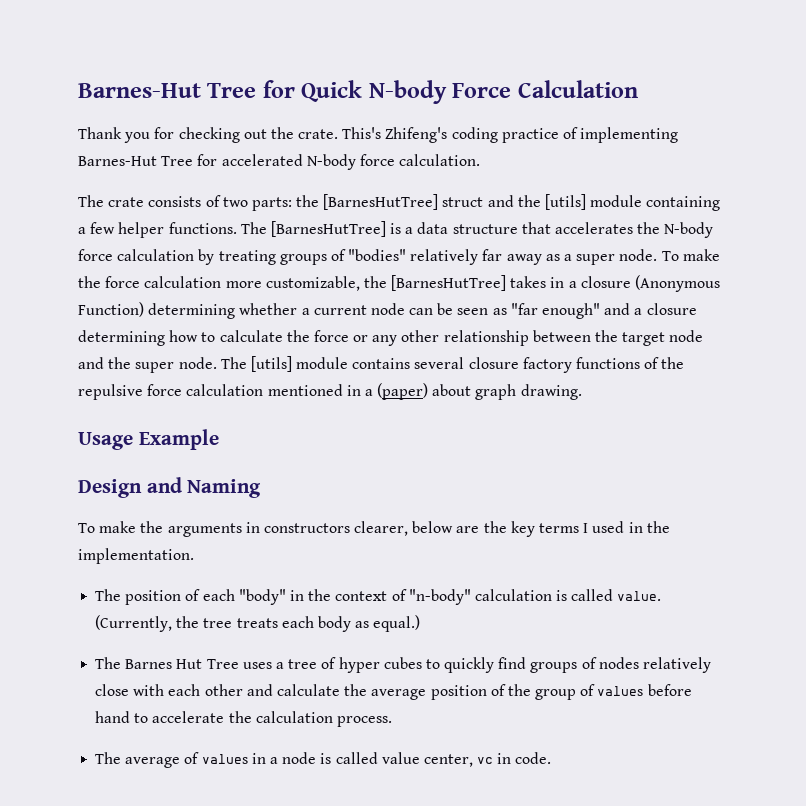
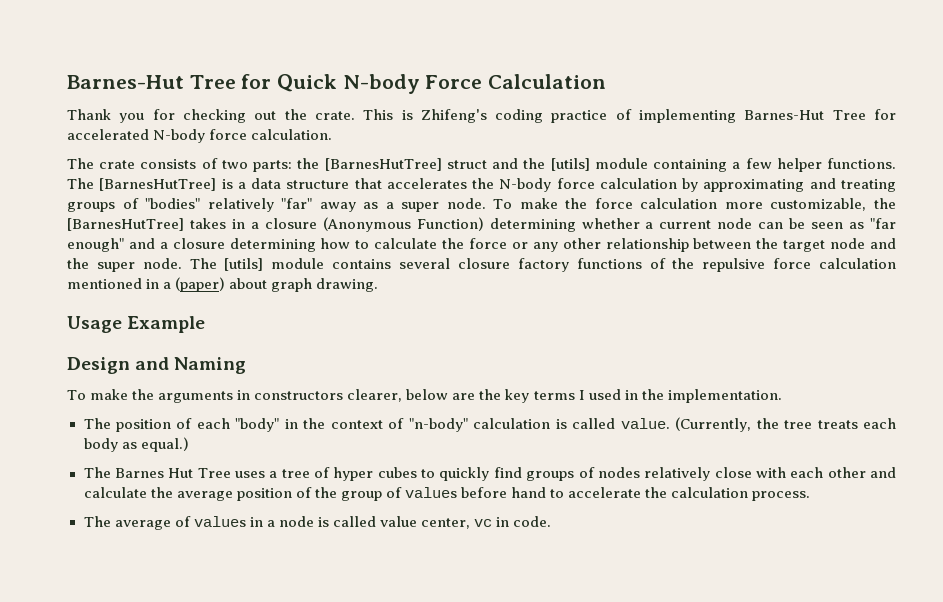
- This's Zhifeng's coding practice of implementing Barnes-Hut Tree for accelerated N-body force calculation.
+ This is Zhifeng's coding practice of implementing Barnes-Hut Tree for accelerated N-body force calculation.
- The [BarnesHutTree] is a data structure that accelerates the N-body force calculation by treating groups of "bodies" relatively far away as a super node.
+ The [BarnesHutTree] is a data structure that accelerates the N-body force calculation by approximating and treating groups of "bodies" relatively "far" away as a super node.

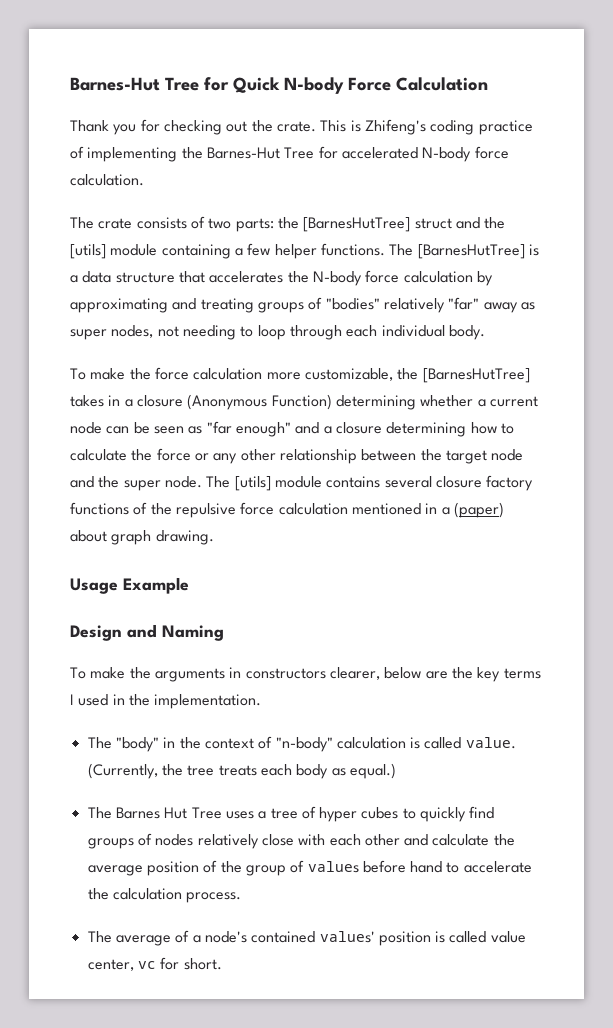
- This is Zhifeng's coding practice of implementing Barnes-Hut Tree for accelerated N-body force calculation.
+ This is Zhifeng's coding practice of implementing the Barnes-Hut Tree for accelerated N-body force calculation.
- The [BarnesHutTree] is a data structure that accelerates the N-body force calculation by approximating and treating groups of "bodies" relatively "far" away as a super node. To make the force calculation more customizable, the [BarnesHutTree] takes in a closure (Anonymous Function) determining whether a current node can be seen as "far enough" and a closure determining how to calculate the force or any other relationship between the target node and the super node.
+ The [BarnesHutTree] is a data structure that accelerates the N-body force calculation by approximating and treating groups of "bodies" relatively "far" away as super nodes, not needing to loop through each individual body.
+ To make the force calculation more customizable, the [BarnesHutTree] takes in a closure (Anonymous Function) determining whether a current node can be seen as "far enough" and a closure determining how to calculate the force or any other relationship between the target node and the super node.
- The position of each "body" in the context of "n-body" calculation is called value.
+ The "body" in the context of "n-body" calculation is called value.
- The average of values in a node is called value center, vc in code.
+ The average of a node's contained values' position is called value center, vc for short.

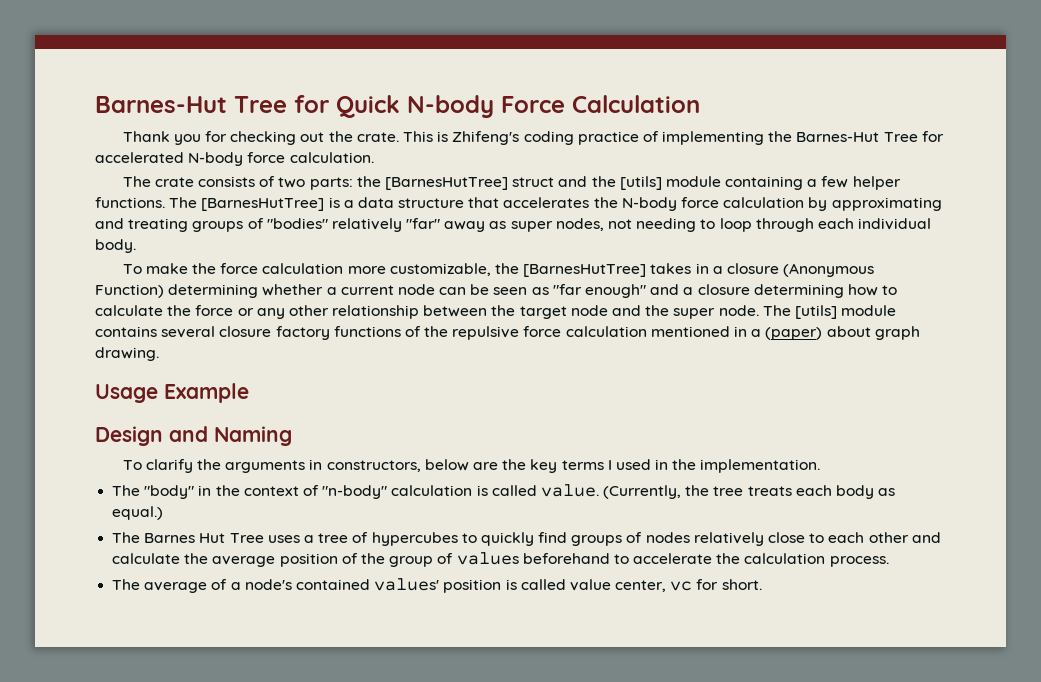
- To make the arguments in constructors clearer, below are the key terms I used in the implementation.
+ To clarify the arguments in constructors, below are the key terms I used in the implementation.
- The Barnes Hut Tree uses a tree of hyper cubes to quickly find groups of nodes relatively close with each other and calculate the average position of the group of values before hand to accelerate the calculation process.
+ The Barnes Hut Tree uses a tree of hypercubes to quickly find groups of nodes relatively close to each other and calculate the average position of the group of values beforehand to accelerate the calculation process.

